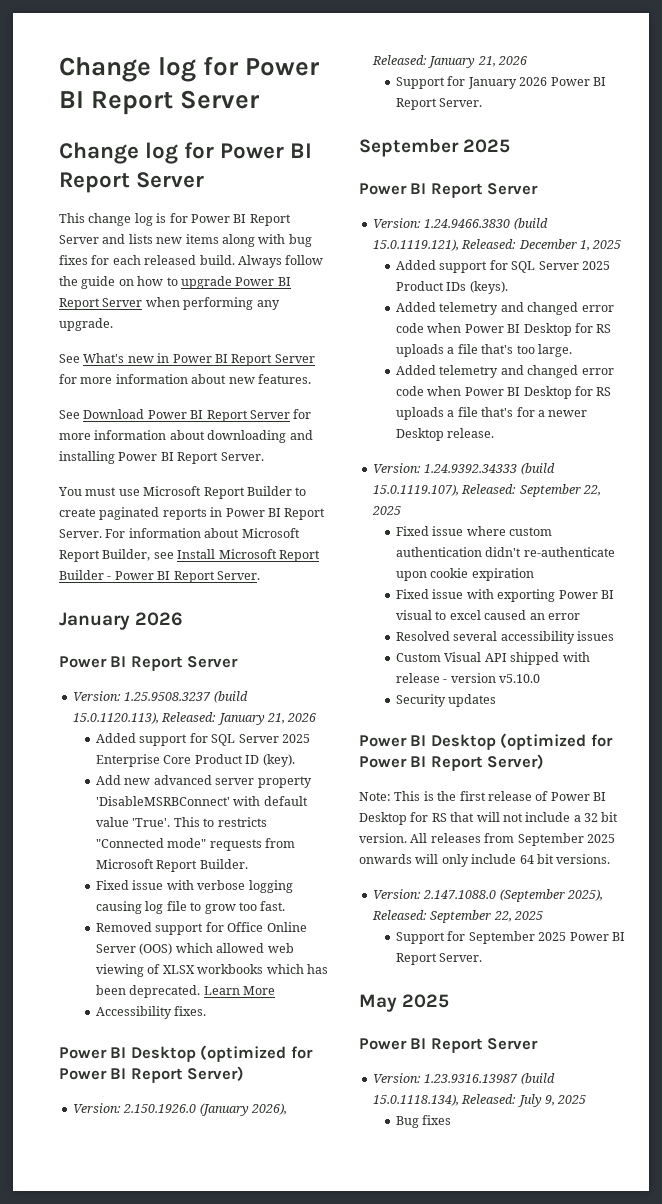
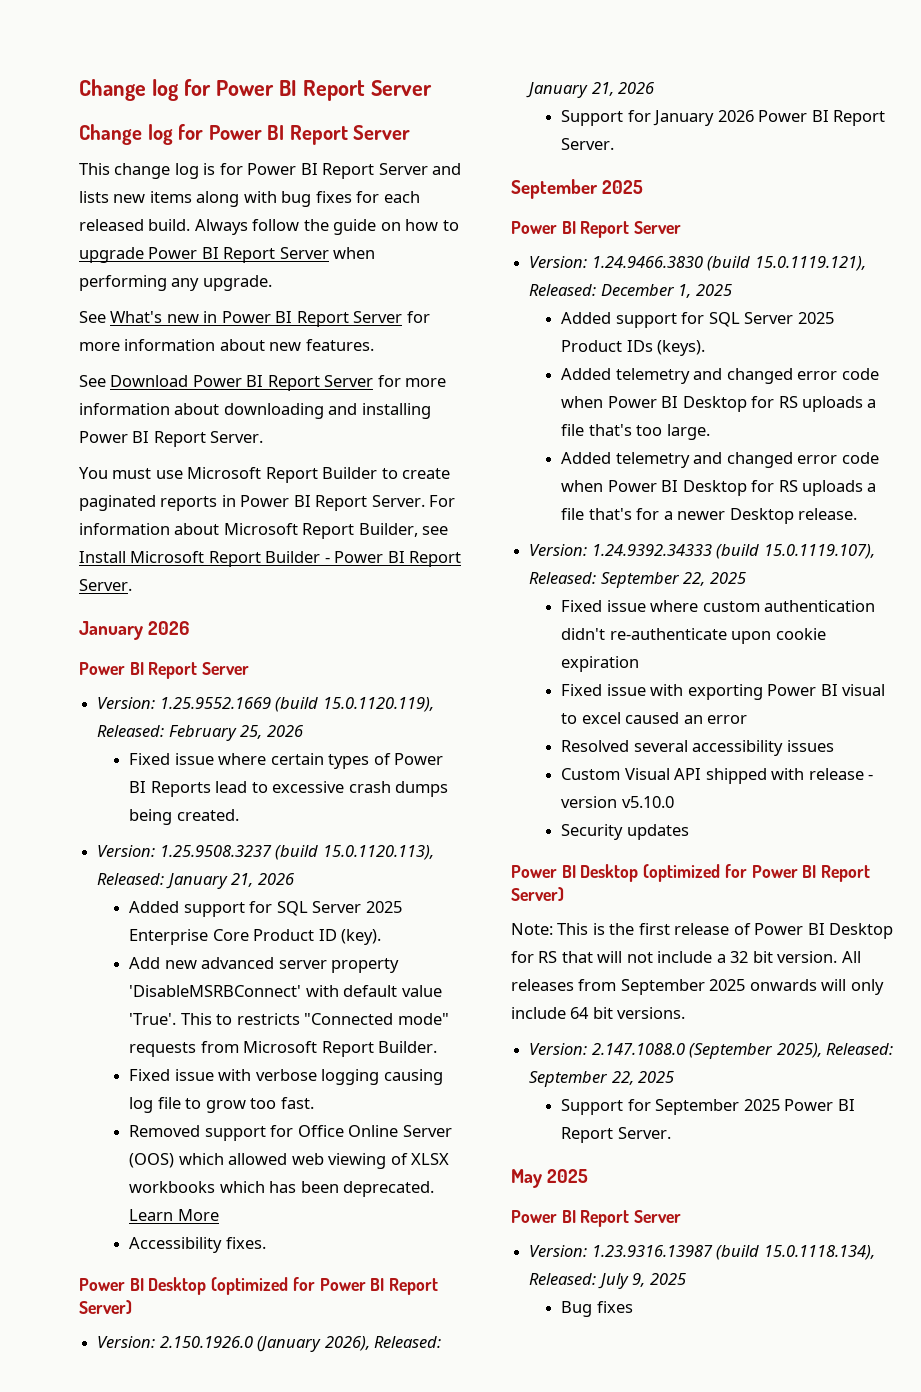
+ Version: 1.25.9552.1669 (build 15.0.1120.119), Released: February 25, 2026
+ Fixed issue where certain types of Power BI Reports lead to excessive crash dumps being created.

